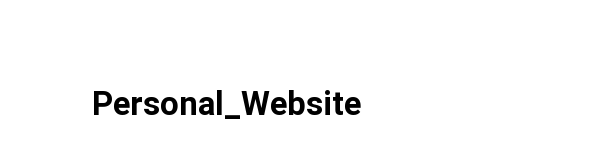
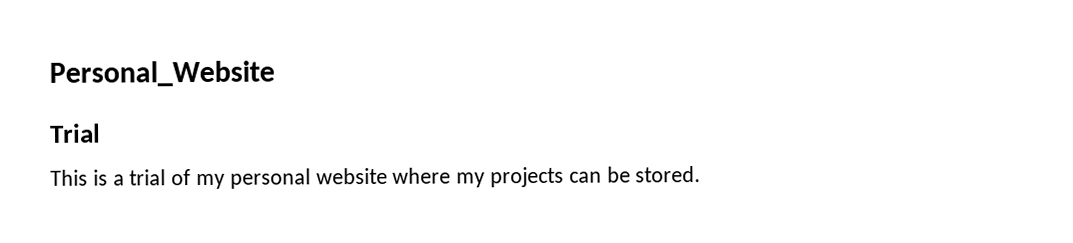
+ Trial
+ This is a trial of my personal website where my projects can be stored.

